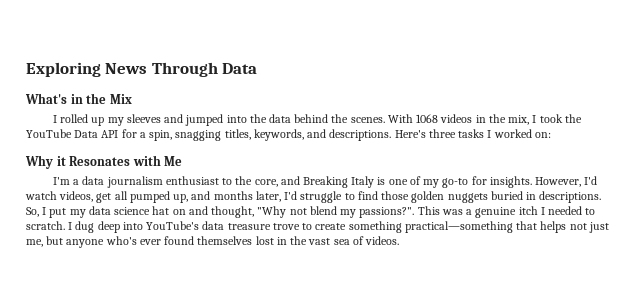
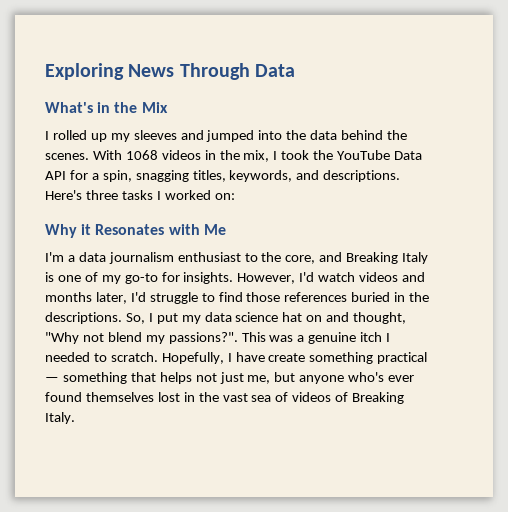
- However, I'd watch videos, get all pumped up, and months later, I'd struggle to find those golden nuggets buried in descriptions.
+ However, I'd watch videos and months later, I'd struggle to find those references buried in the descriptions.
- I dug deep into YouTube's data treasure trove to create something practical—something that helps not just me, but anyone who's ever found themselves lost in the vast sea of videos.
+ Hopefully, I have create something practical — something that helps not just me, but anyone who's ever found themselves lost in the vast sea of videos of Breaking Italy.

